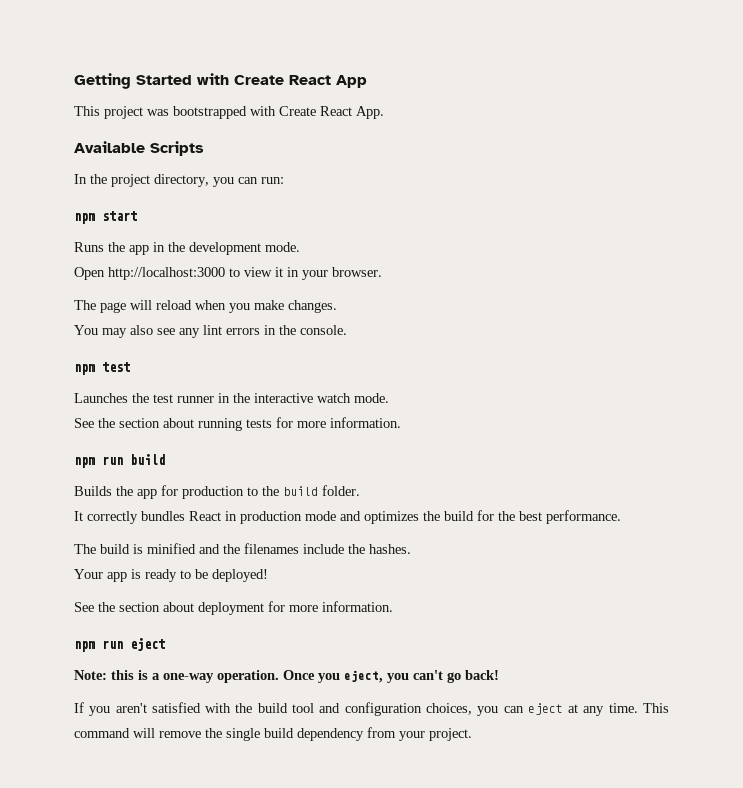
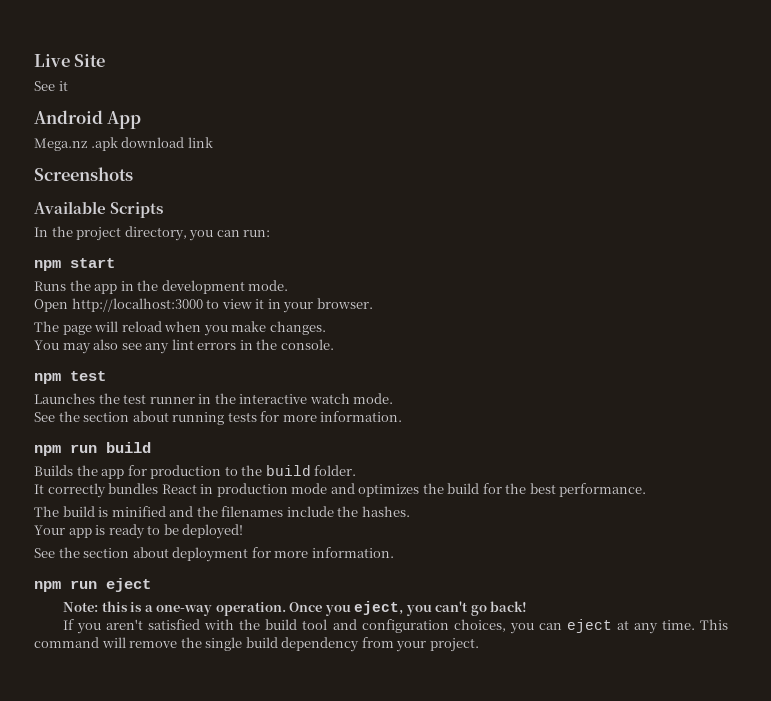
- Getting Started with Create React App
- This project was bootstrapped with Create React App.
+ Live Site
+ See it
+ Android App
+ Mega.nz .apk download link
+ Screenshots

